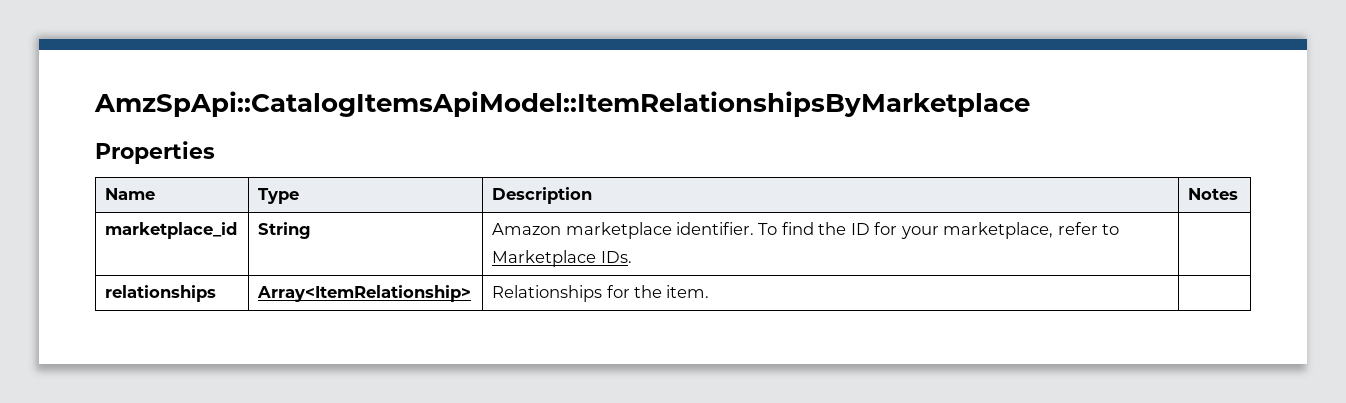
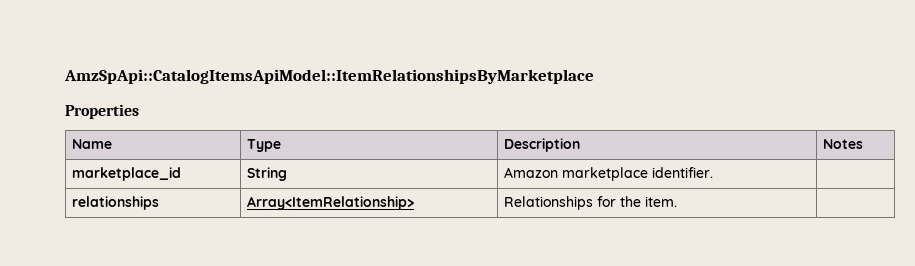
- marketplace_id | String | Amazon marketplace identifier. To find the ID for your marketplace, refer to Marketplace IDs. |
+ marketplace_id | String | Amazon marketplace identifier. |

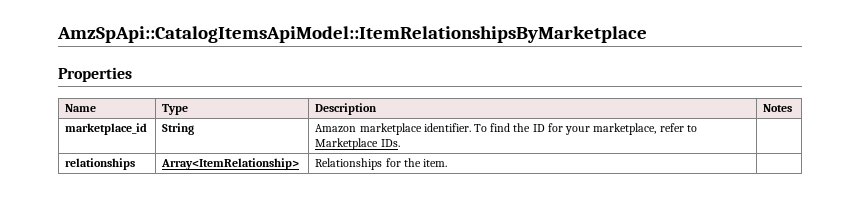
- marketplace_id | String | Amazon marketplace identifier. |
+ marketplace_id | String | Amazon marketplace identifier. To find the ID for your marketplace, refer to Marketplace IDs. |

